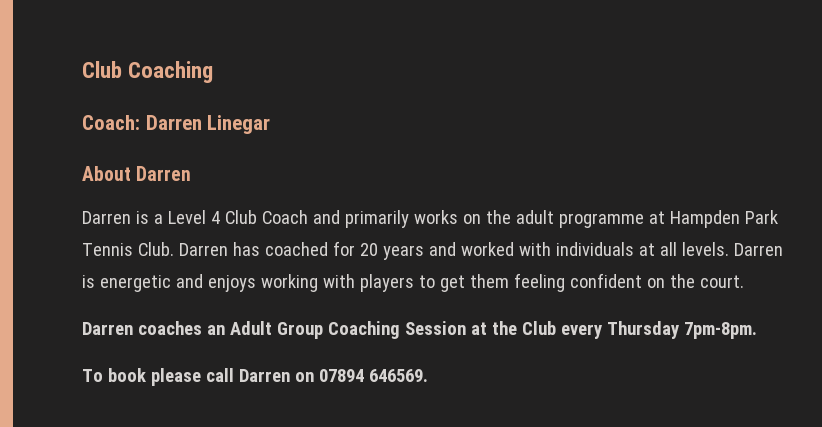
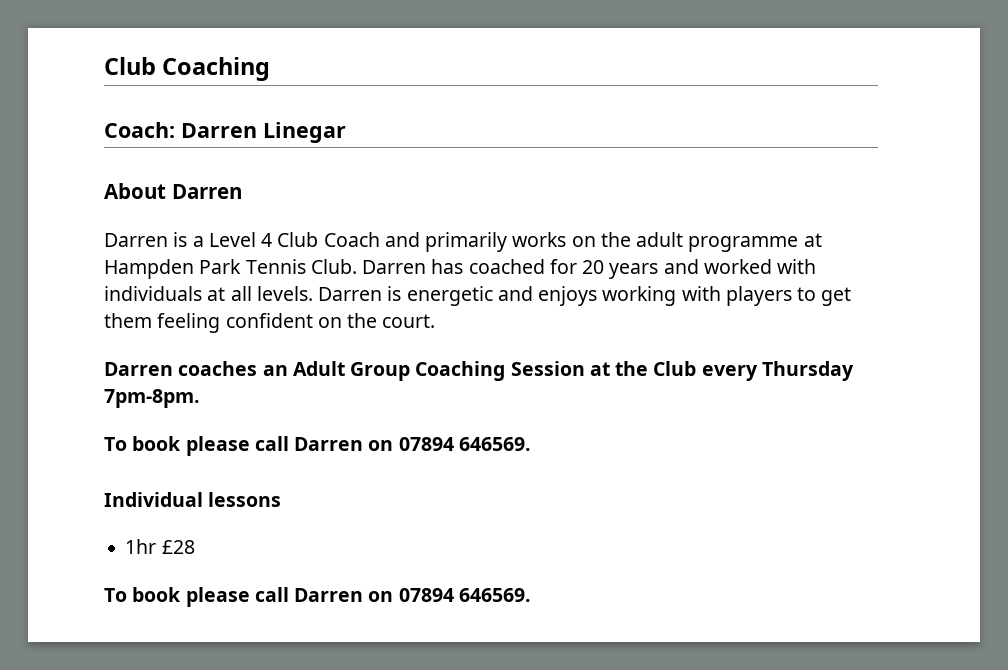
+ Individual lessons
+ 1hr £28
+ To book please call Darren on 07894 646569.

